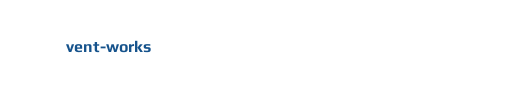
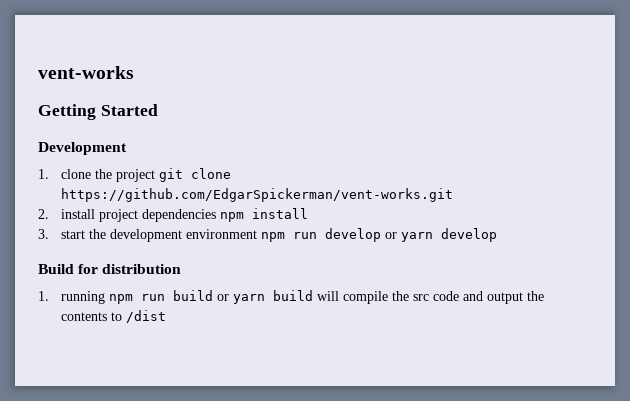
+ Getting Started
+ Development
+ 1. clone the project git clone https://github.com/EdgarSpickerman/vent-works.git
+ 2. install project dependencies npm install
+ 3. start the development environment npm run develop or yarn develop
+ Build for distribution
+ 1. running npm run build or yarn build will compile the src code and output the contents to /dist

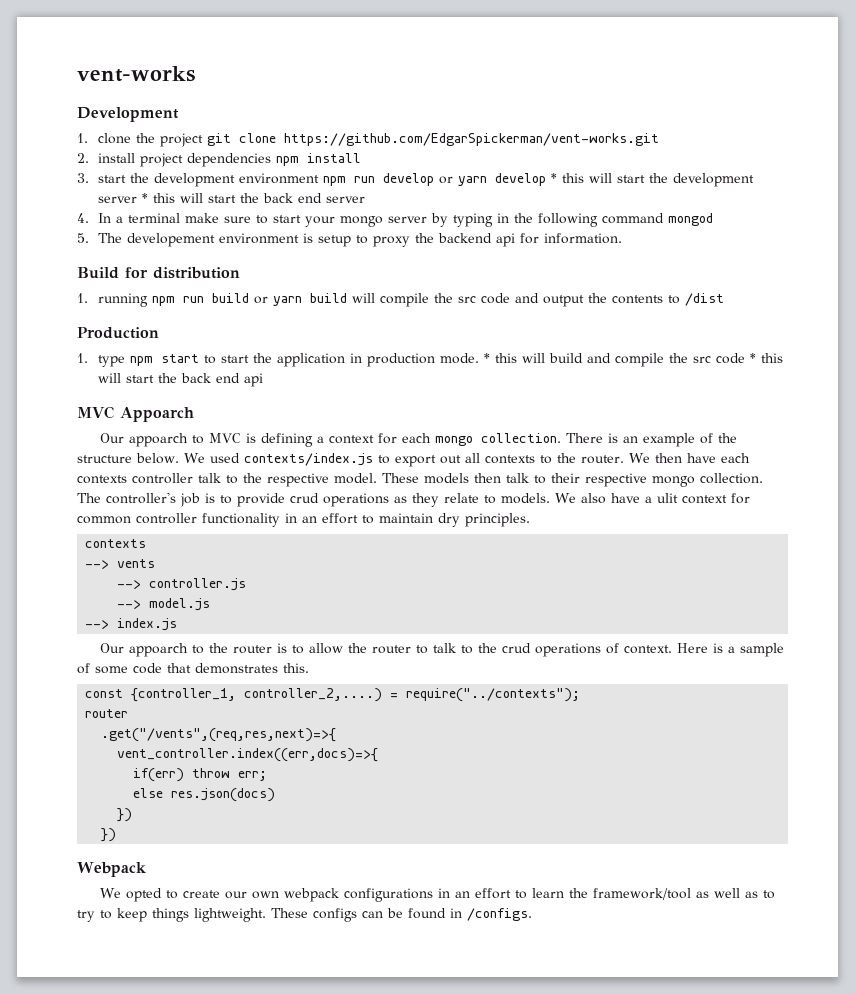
- Getting Started
- 3. start the development environment npm run develop or yarn develop
+ 3. start the development environment npm run develop or yarn develop * this will start the development server * this will start the back end server
+ 4. In a terminal make sure to start your mongo server by typing in the following command mongod
+ 5. The developement environment is setup to proxy the backend api for information.
+ Production
+ 1. type npm start to start the application in production mode. * this will build and compile the src code * this will start the back end api
+ MVC Appoarch
+ Our appoarch to MVC is defining a context for each mongo collection. There is an example of the structure below. We used contexts/index.js to export out all contexts to the router. We then have each contexts controller talk to the respective model. These models then talk to their respective mongo collection. The controller's job is to provide crud operations as they relate to models. We also have a ulit context for common controller functionality in an effort to maintain dry principles.
+ contexts
+ --> vents
+ --> controller.js
+ --> model.js
+ --> index.js
+ Our appoarch to the router is to allow the router to talk to the crud operations of context. Here is a sample of some code that demonstrates this.
+ const {controller_1, controller_2,....) = require("../contexts");
+ router
+ .get("/vents",(req,res,next)=>{
+ vent_controller.index((err,docs)=>{
+ if(err) throw err;
+ else res.json(docs)
+ })
+ })
+ Webpack
+ We opted to create our own webpack configurations in an effort to learn the framework/tool as well as to try to keep things lightweight. These configs can be found in /configs.

